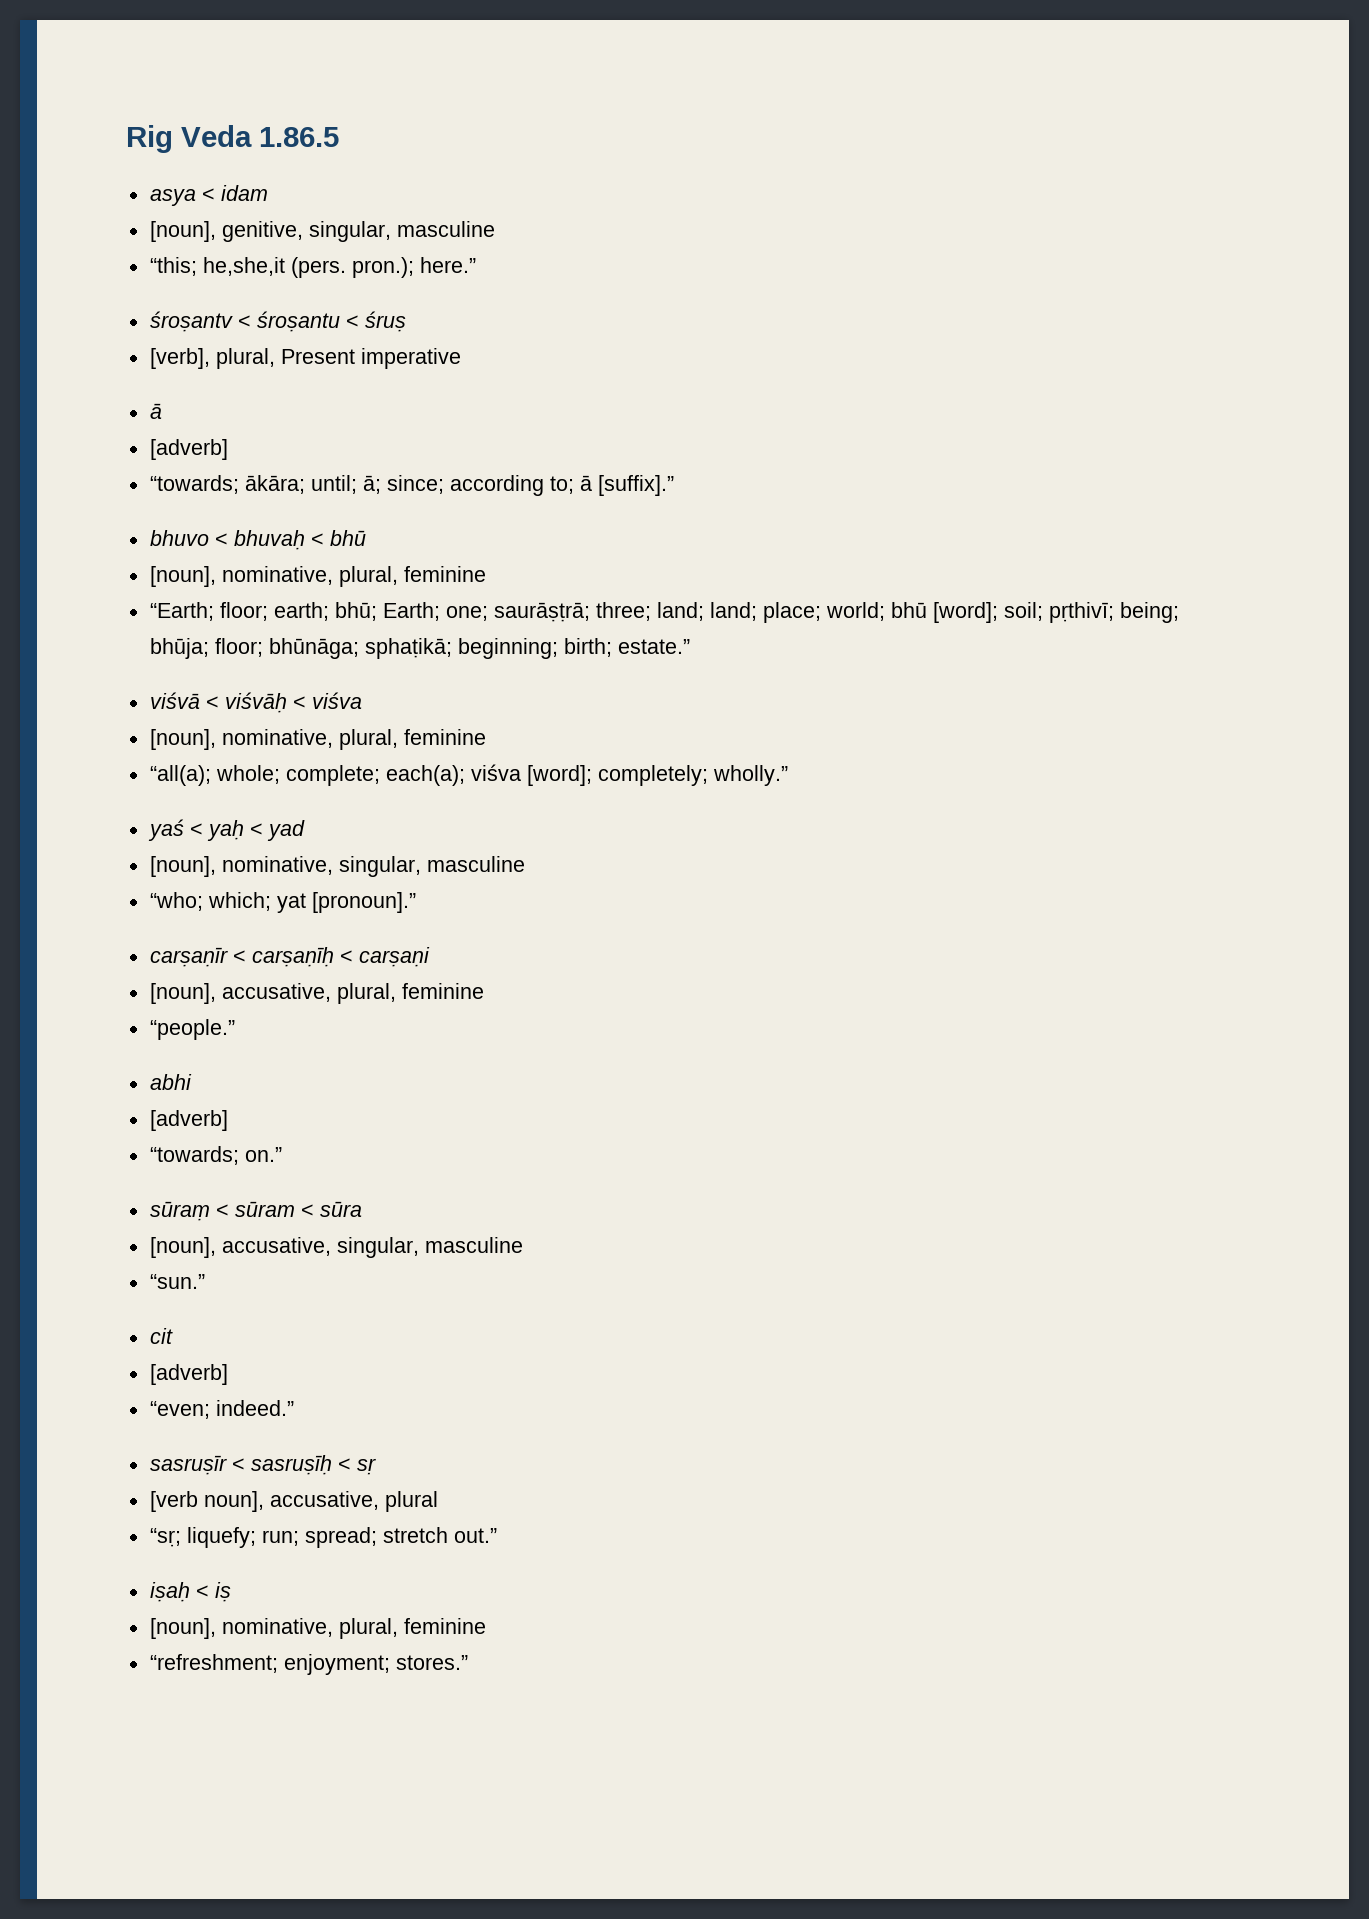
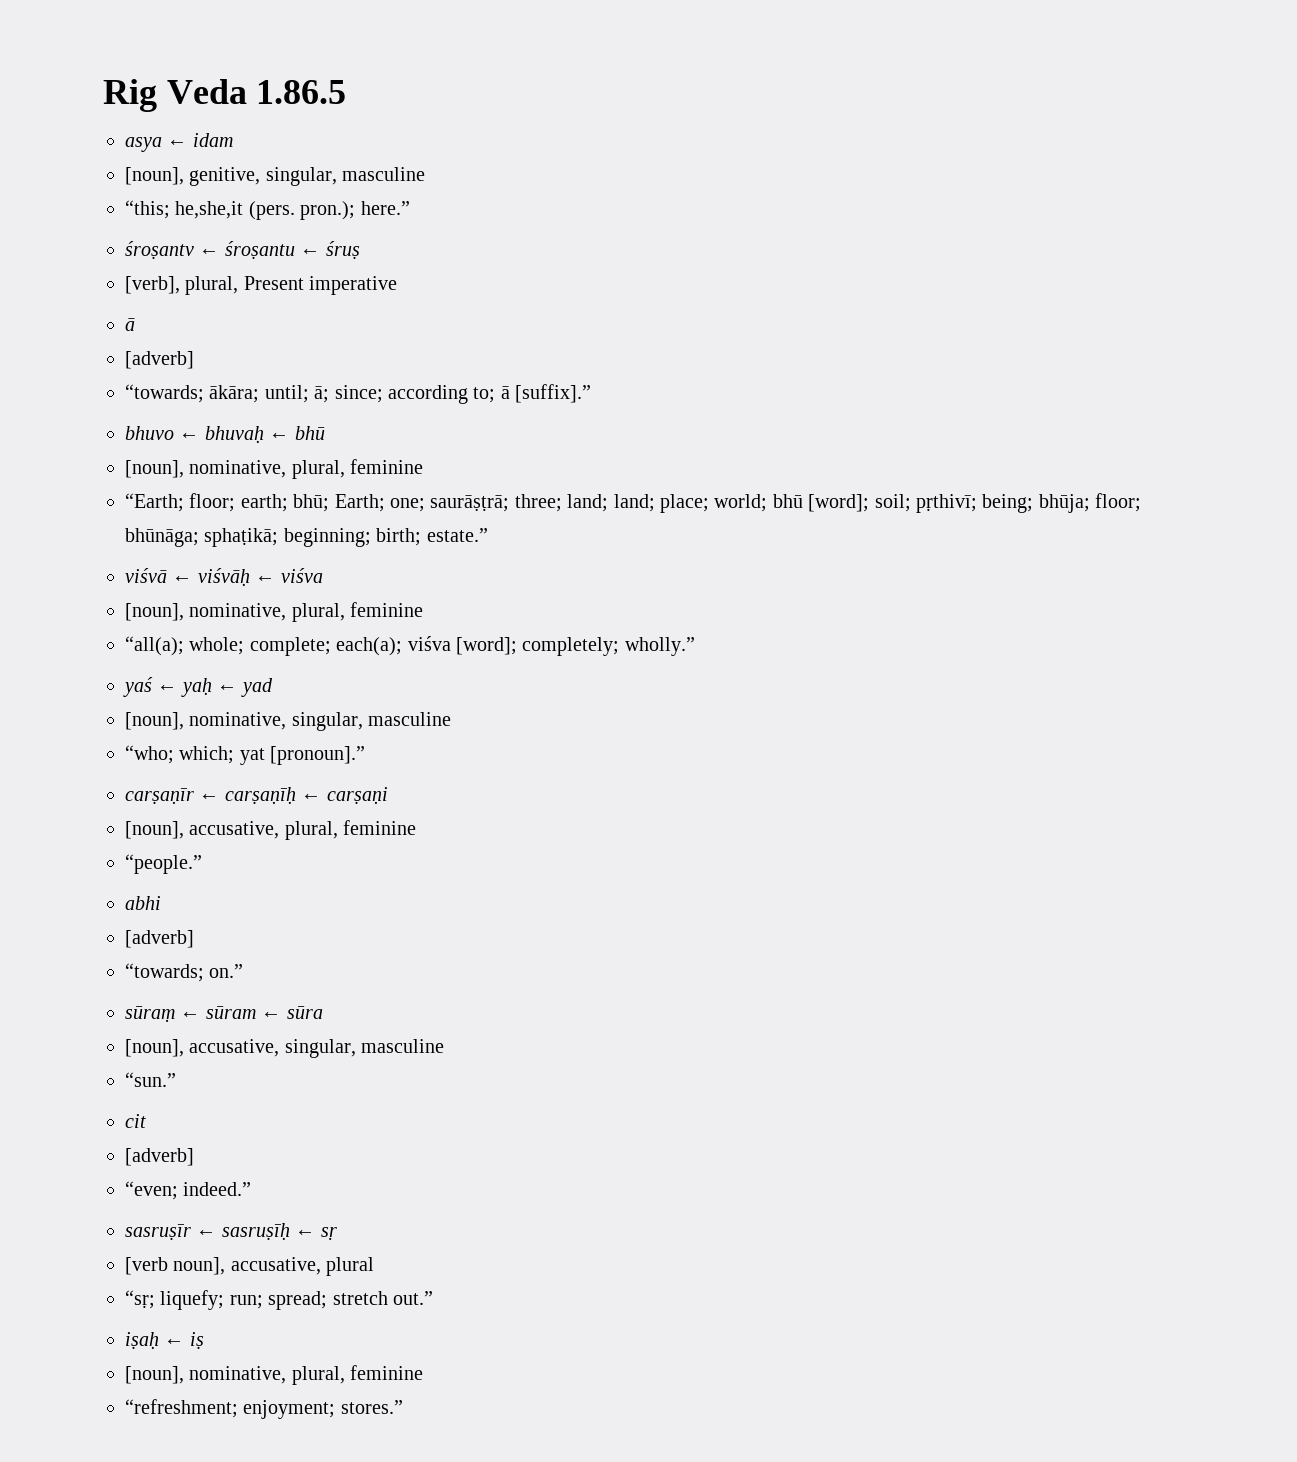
- asya < idam
+ asya ← idam
- śroṣantv < śroṣantu < śruṣ
+ śroṣantv ← śroṣantu ← śruṣ
- bhuvo < bhuvaḥ < bhū
+ bhuvo ← bhuvaḥ ← bhū
- viśvā < viśvāḥ < viśva
+ viśvā ← viśvāḥ ← viśva
- yaś < yaḥ < yad
+ yaś ← yaḥ ← yad
- carṣaṇīr < carṣaṇīḥ < carṣaṇi
+ carṣaṇīr ← carṣaṇīḥ ← carṣaṇi
- sūraṃ < sūram < sūra
+ sūraṃ ← sūram ← sūra
- sasruṣīr < sasruṣīḥ < sṛ
+ sasruṣīr ← sasruṣīḥ ← sṛ
- iṣaḥ < iṣ
+ iṣaḥ ← iṣ

